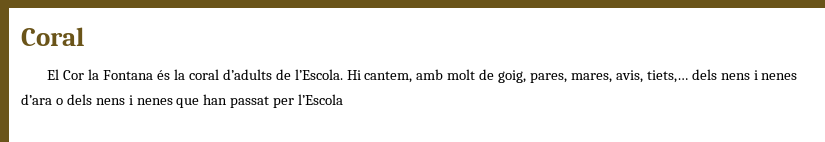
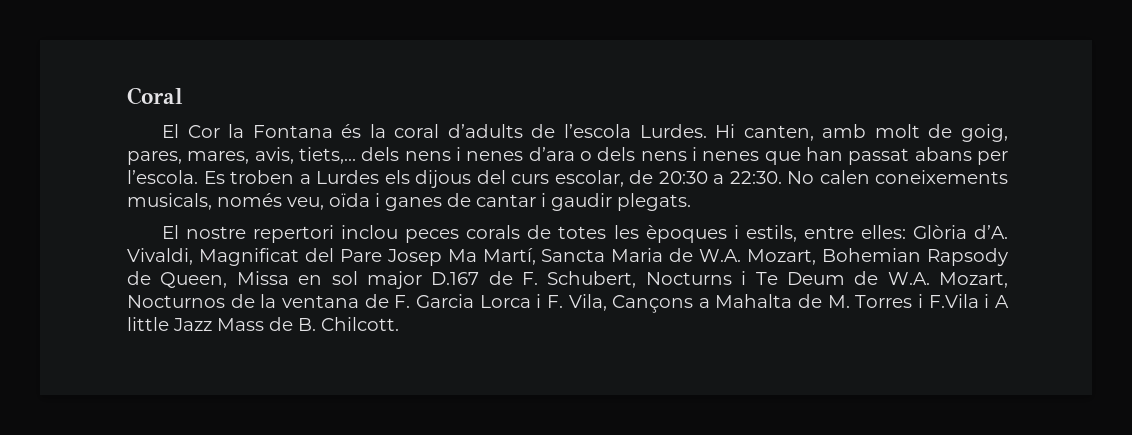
- El Cor la Fontana és la coral d’adults de l’Escola. Hi cantem, amb molt de goig, pares, mares, avis, tiets,… dels nens i nenes d’ara o dels nens i nenes que han passat per l’Escola
+ El Cor la Fontana és la coral d’adults de l’escola Lurdes. Hi canten, amb molt de goig, pares, mares, avis, tiets,… dels nens i nenes d’ara o dels nens i nenes que han passat abans per l’escola. Es troben a Lurdes els dijous del curs escolar, de 20:30 a 22:30. No calen coneixements musicals, només veu, oïda i ganes de cantar i gaudir plegats.
+ El nostre repertori inclou peces corals de totes les èpoques i estils, entre elles: Glòria d’A. Vivaldi, Magnificat del Pare Josep Ma Martí, Sancta Maria de W.A. Mozart, Bohemian Rapsody de Queen, Missa en sol major D.167 de F. Schubert, Nocturns i Te Deum de W.A. Mozart, Nocturnos de la ventana de F. Garcia Lorca i F. Vila, Cançons a Mahalta de M. Torres i F.Vila i A little Jazz Mass de B. Chilcott.

